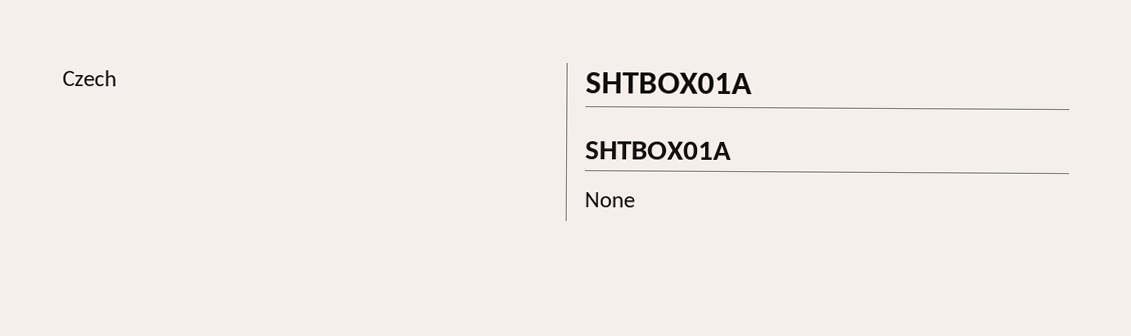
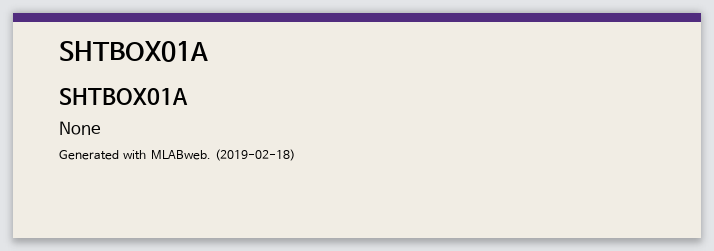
- Czech
+ Generated with MLABweb. (2019-02-18)

